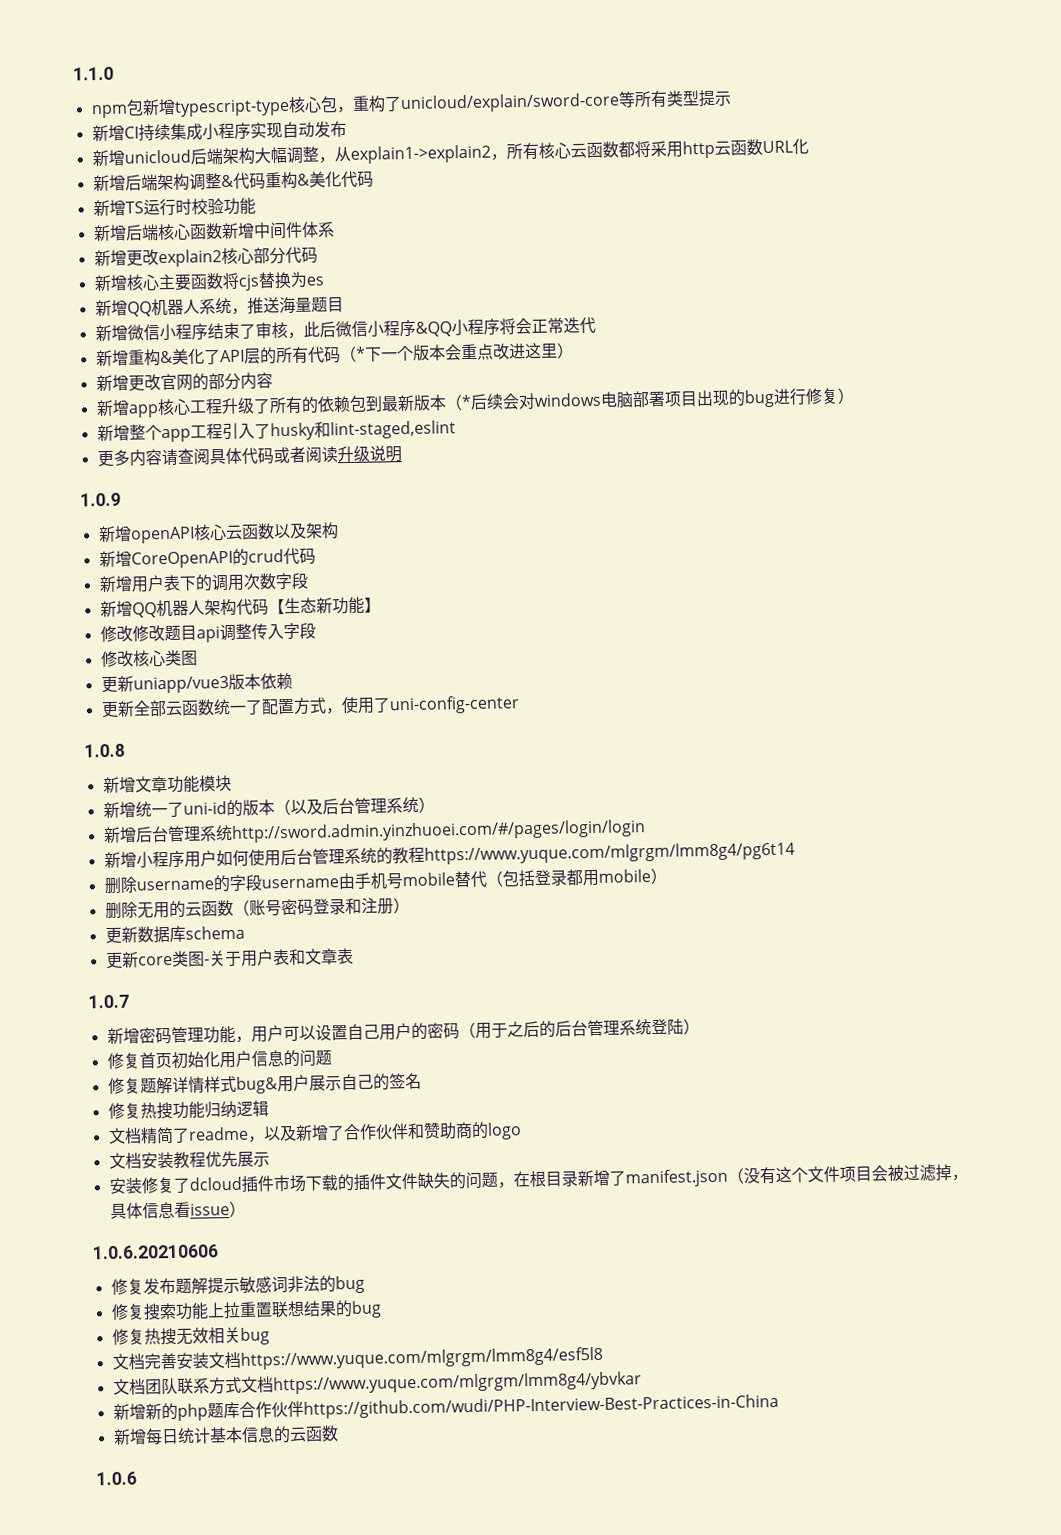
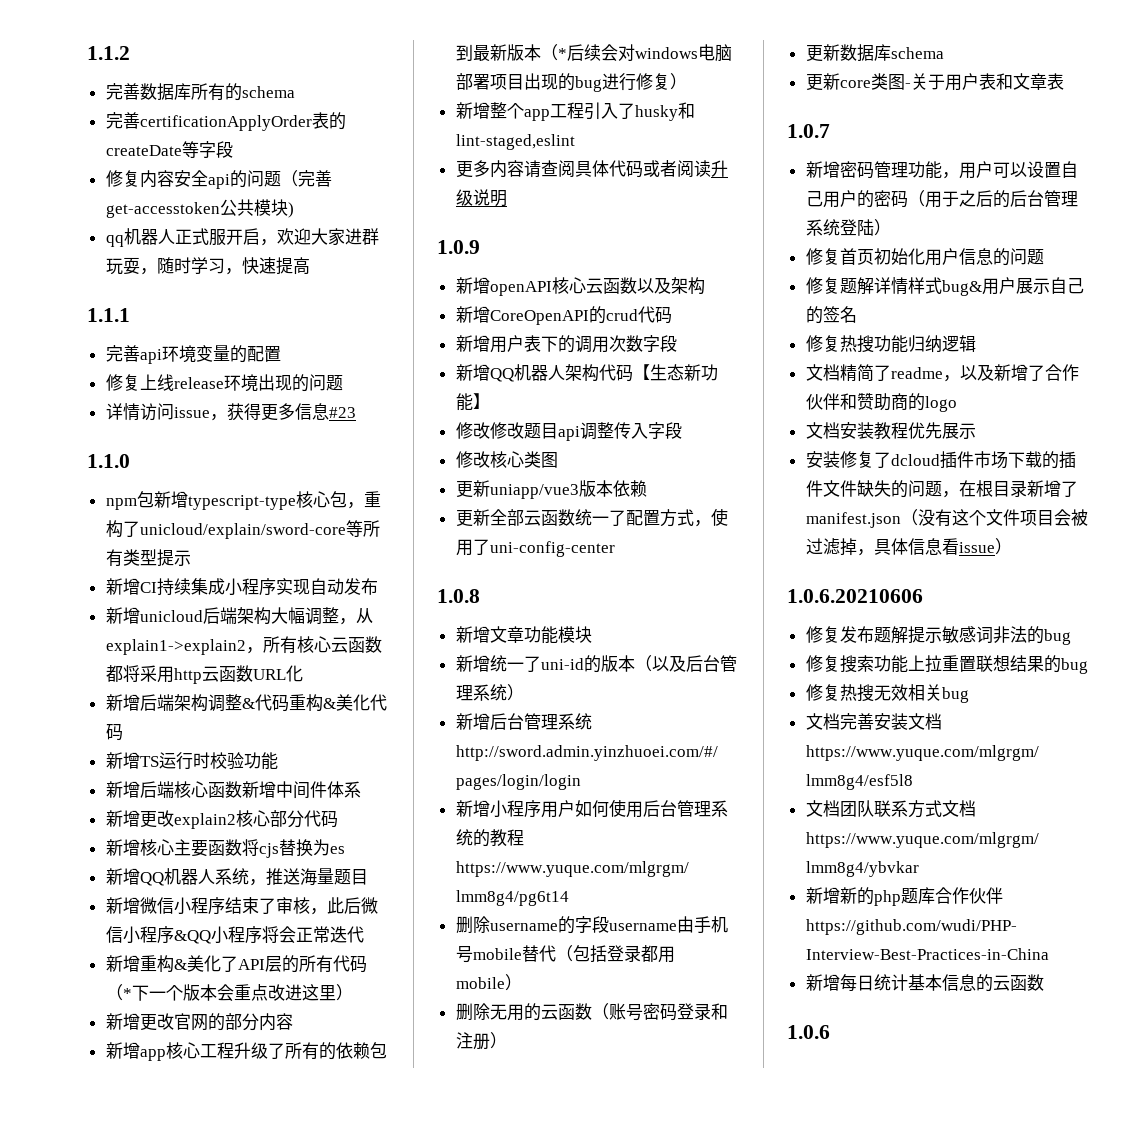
+ 1.1.2
+ 完善数据库所有的schema
+ 完善certificationApplyOrder表的createDate等字段
+ 修复内容安全api的问题（完善get-accesstoken公共模块)
+ qq机器人正式服开启，欢迎大家进群玩耍，随时学习，快速提高
+ 1.1.1
+ 完善api环境变量的配置
+ 修复上线release环境出现的问题
+ 详情访问issue，获得更多信息#23

